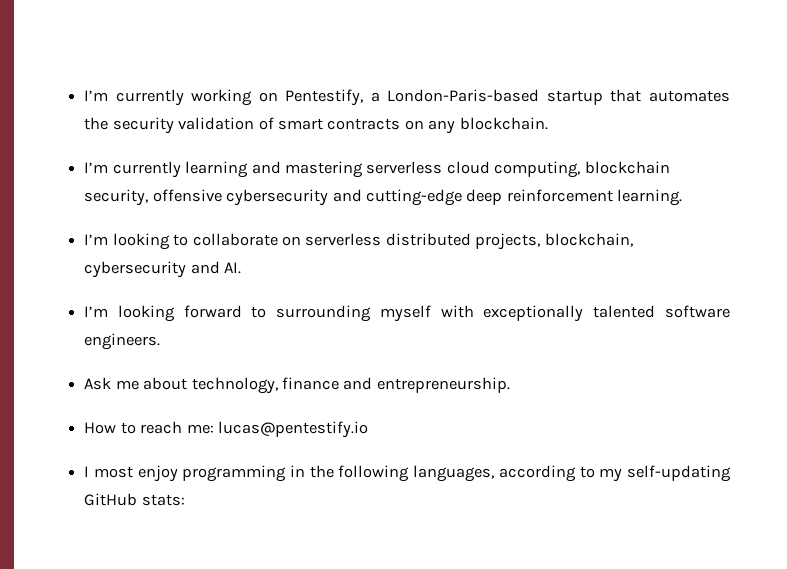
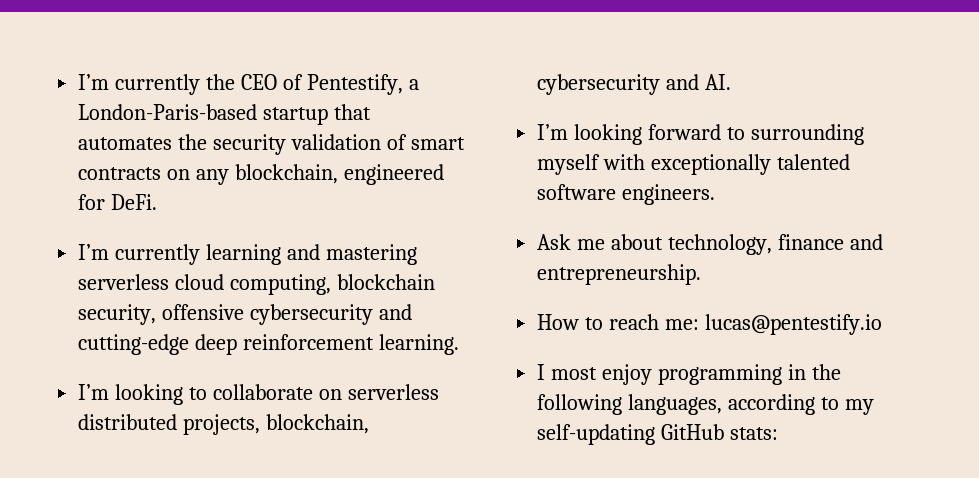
- I’m currently working on Pentestify, a London-Paris-based startup that automates the security validation of smart contracts on any blockchain.
+ I’m currently the CEO of Pentestify, a London-Paris-based startup that automates the security validation of smart contracts on any blockchain, engineered for DeFi.

